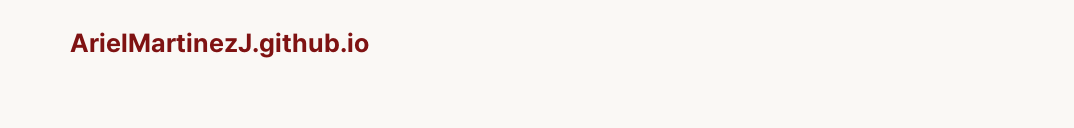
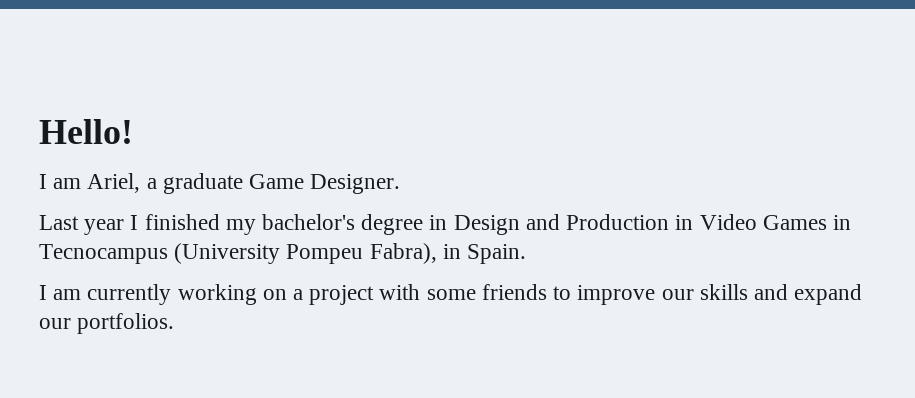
- ArielMartinezJ.github.io
+ Hello!
+ I am Ariel, a graduate Game Designer.
+ Last year I finished my bachelor's degree in Design and Production in Video Games in Tecnocampus (University Pompeu Fabra), in Spain.
+ I am currently working on a project with some friends to improve our skills and expand our portfolios.

